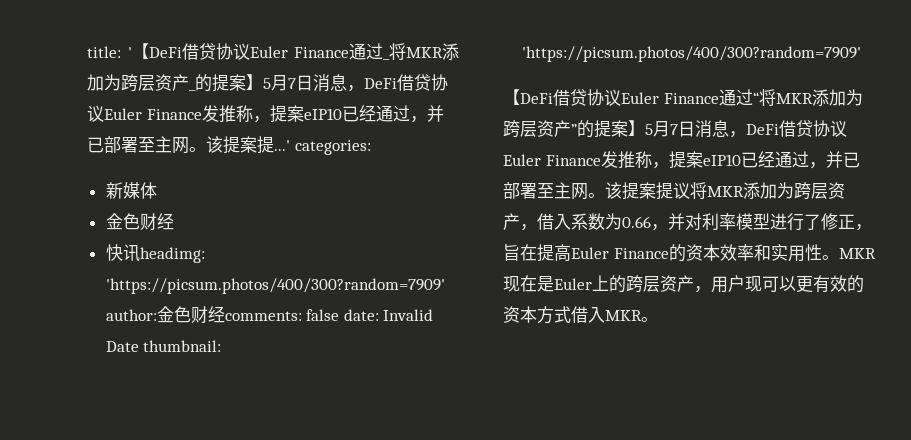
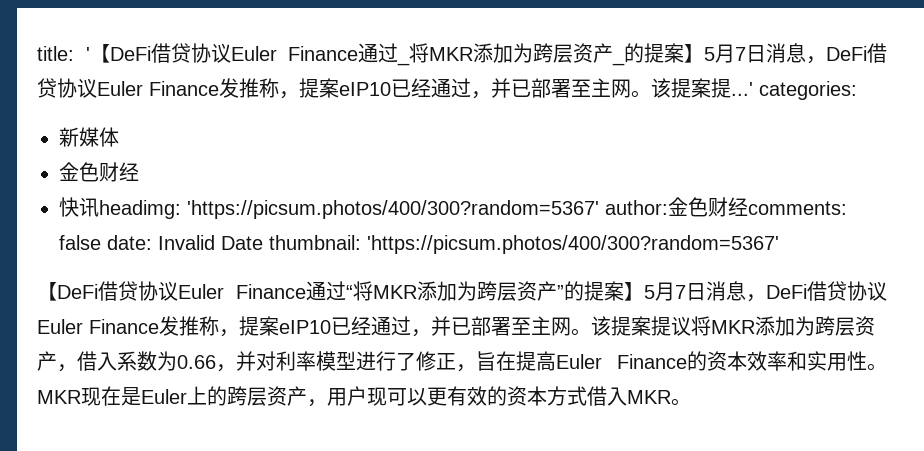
- 快讯headimg: 'https://picsum.photos/400/300?random=7909' author:金色财经comments: false date: Invalid Date thumbnail: 'https://picsum.photos/400/300?random=7909'
+ 快讯headimg: 'https://picsum.photos/400/300?random=5367' author:金色财经comments: false date: Invalid Date thumbnail: 'https://picsum.photos/400/300?random=5367'

